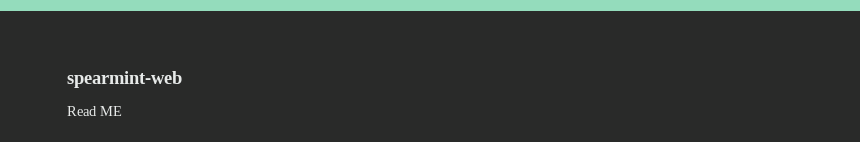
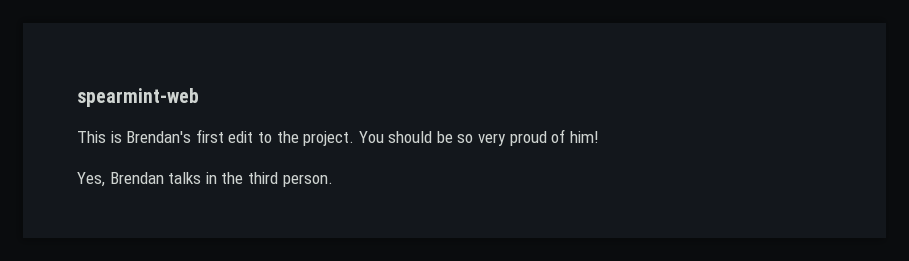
- Read ME
+ This is Brendan's first edit to the project. You should be so very proud of him!
+ Yes, Brendan talks in the third person.

